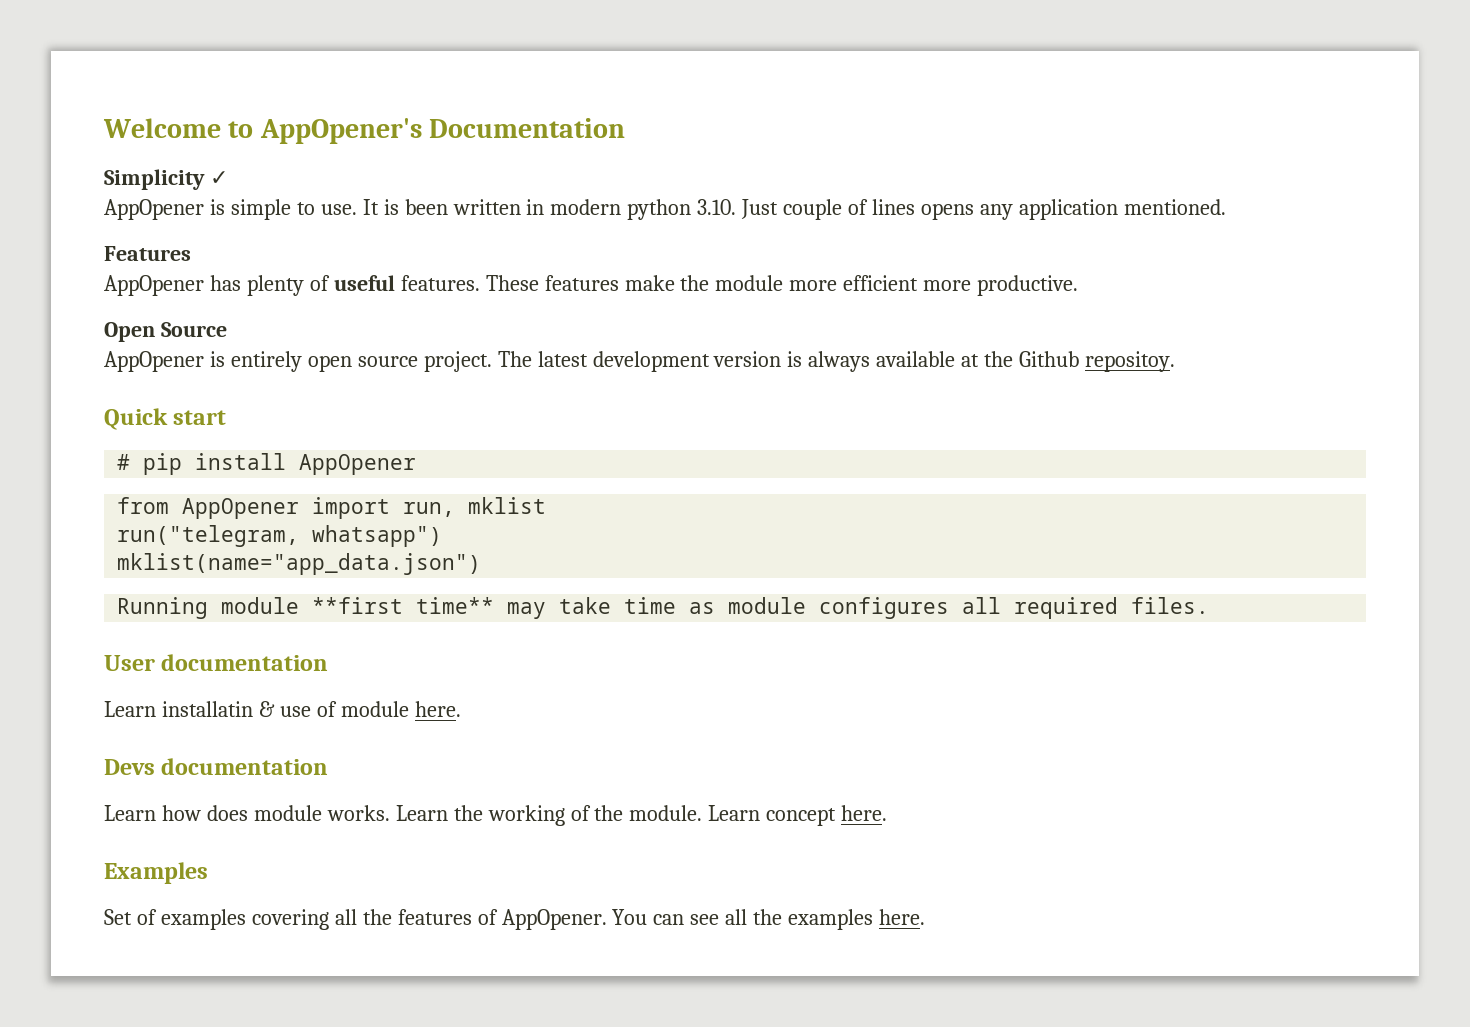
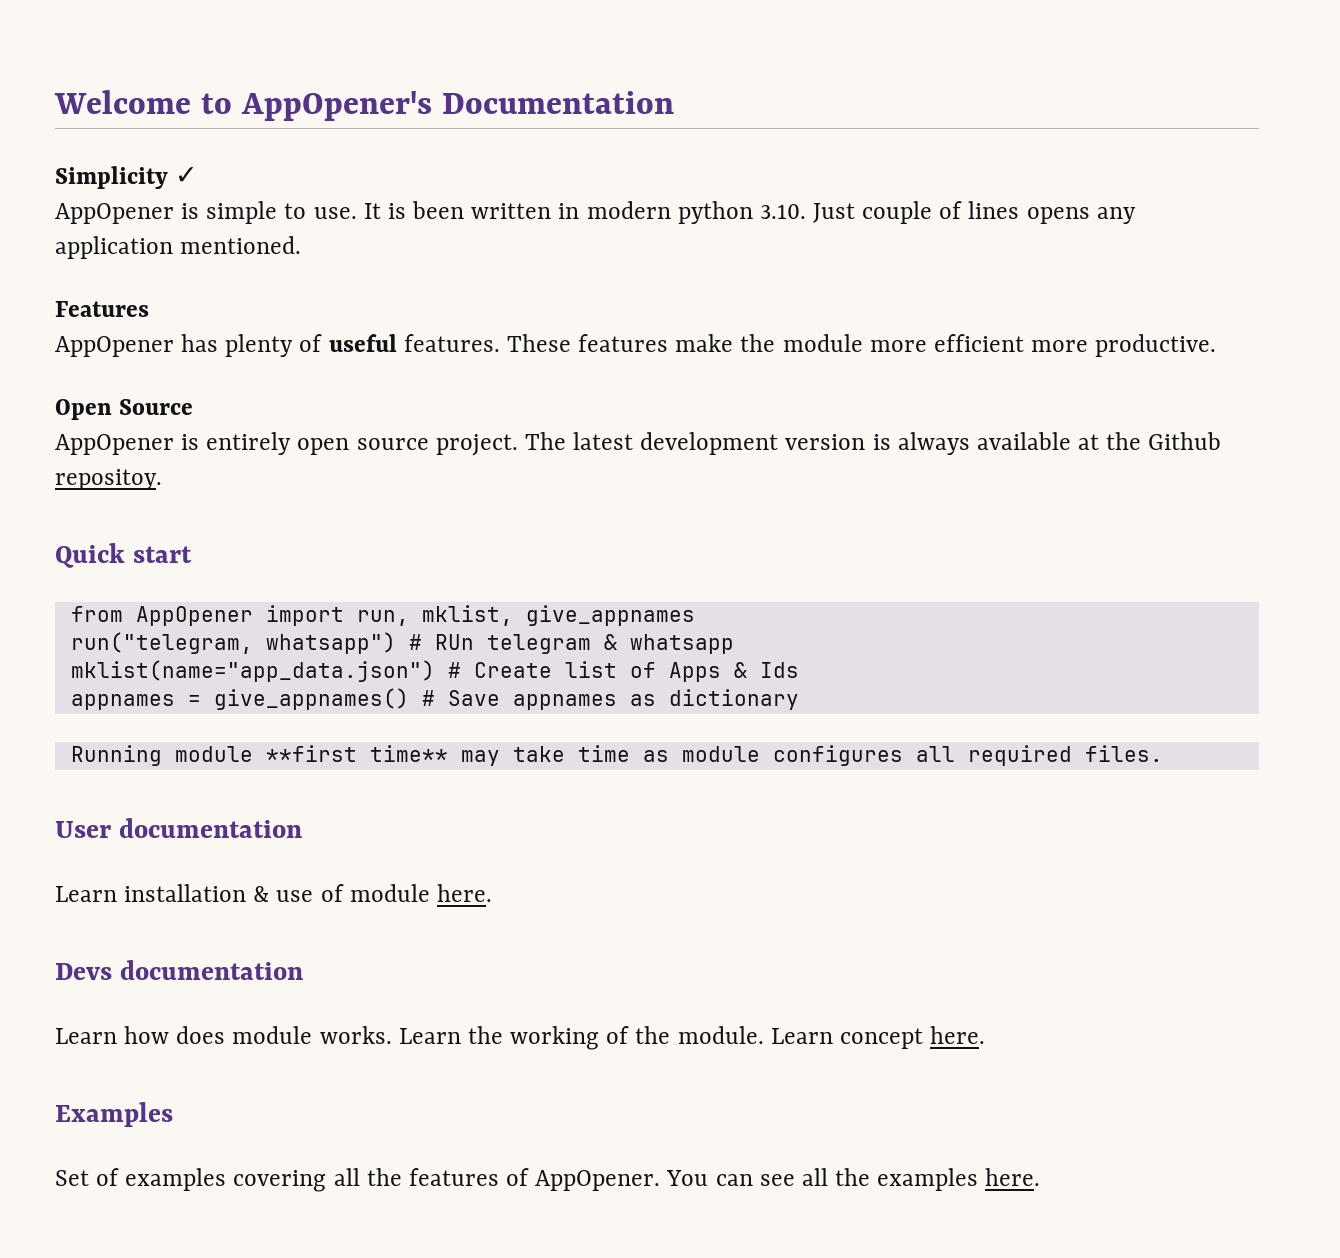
- # pip install AppOpener
- from AppOpener import run, mklist
+ from AppOpener import run, mklist, give_appnames
- run("telegram, whatsapp")
- mklist(name="app_data.json")
+ run("telegram, whatsapp") # RUn telegram & whatsapp
+ mklist(name="app_data.json") # Create list of Apps & Ids
+ appnames = give_appnames() # Save appnames as dictionary
- Learn installatin & use of module here.
+ Learn installation & use of module here.

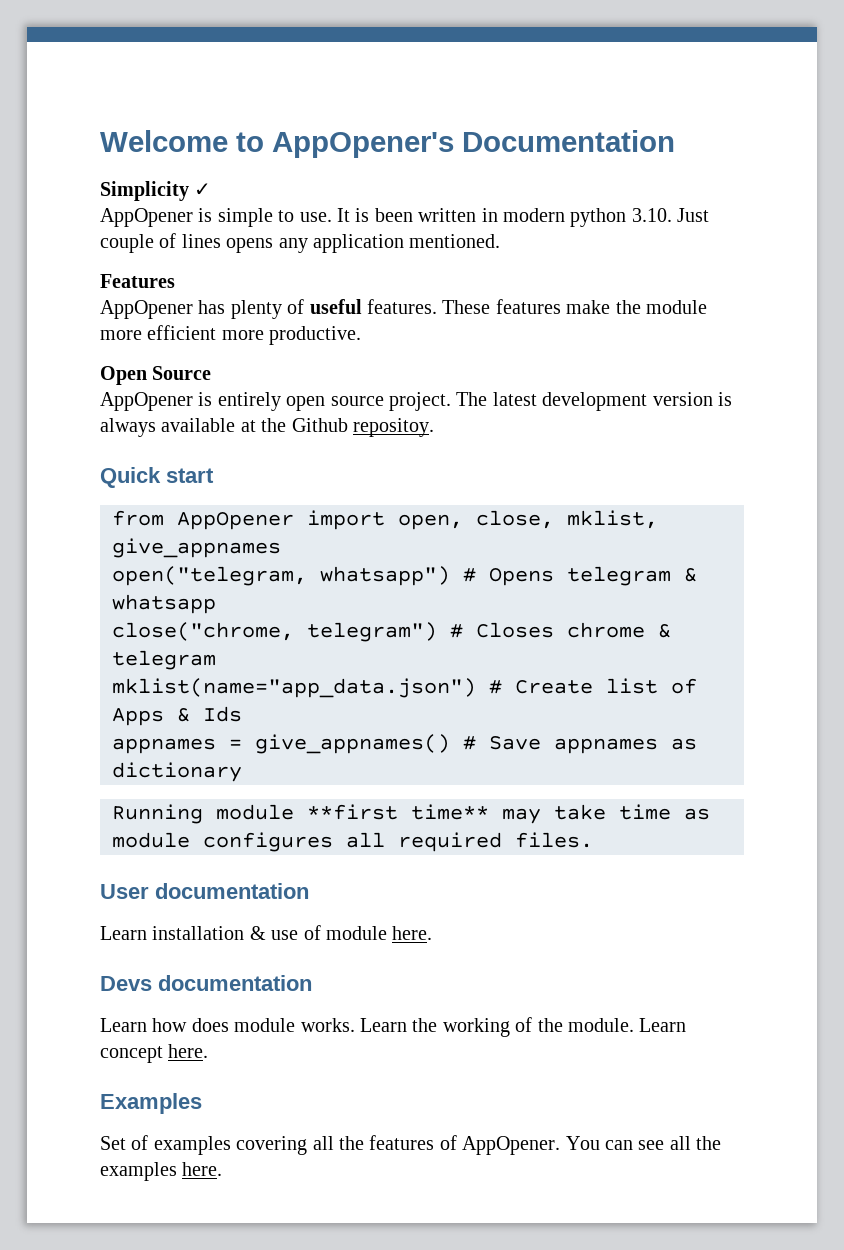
- from AppOpener import run, mklist, give_appnames
+ from AppOpener import open, close, mklist, give_appnames
- run("telegram, whatsapp") # RUn telegram & whatsapp
+ open("telegram, whatsapp") # Opens telegram & whatsapp
+ close("chrome, telegram") # Closes chrome & telegram

